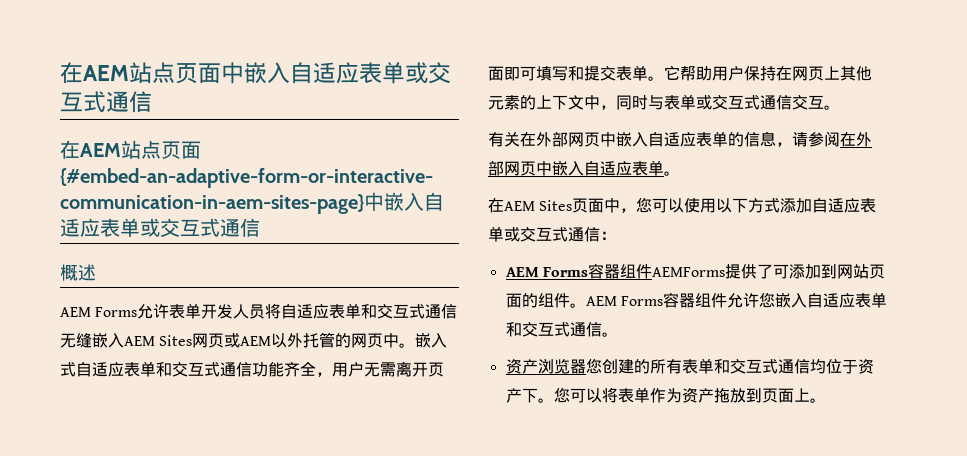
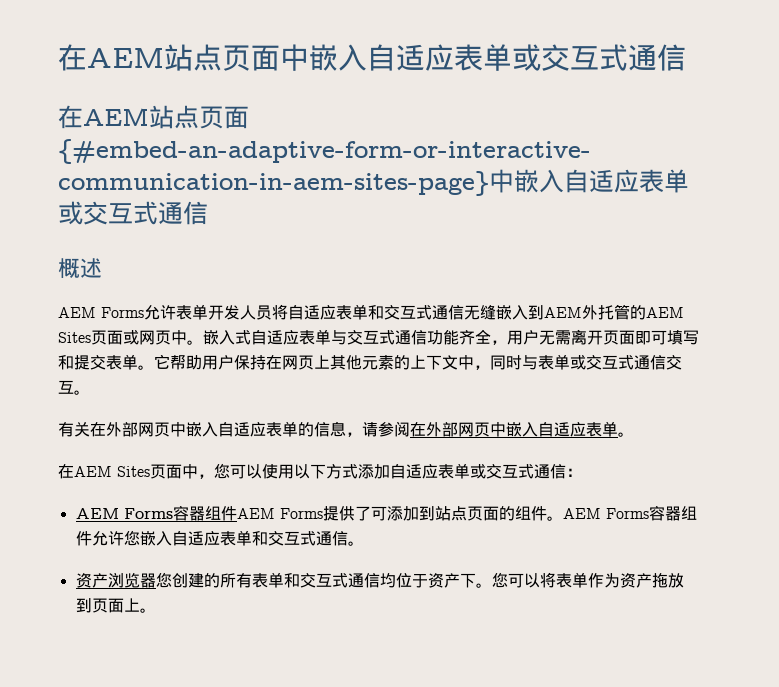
- AEM Forms允许表单开发人员将自适应表单和交互式通信无缝嵌入AEM Sites网页或AEM以外托管的网页中。
+ AEM Forms允许表单开发人员将自适应表单和交互式通信无缝嵌入到AEM外托管的AEM Sites页面或网页中。
- 嵌入式自适应表单和交互式通信功能齐全，用户无需离开页面即可填写和提交表单。
+ 嵌入式自适应表单与交互式通信功能齐全，用户无需离开页面即可填写和提交表单。
- AEM Forms容器组件AEMForms提供了可添加到网站页面的组件。
+ AEM Forms容器组件AEM Forms提供了可添加到站点页面的组件。

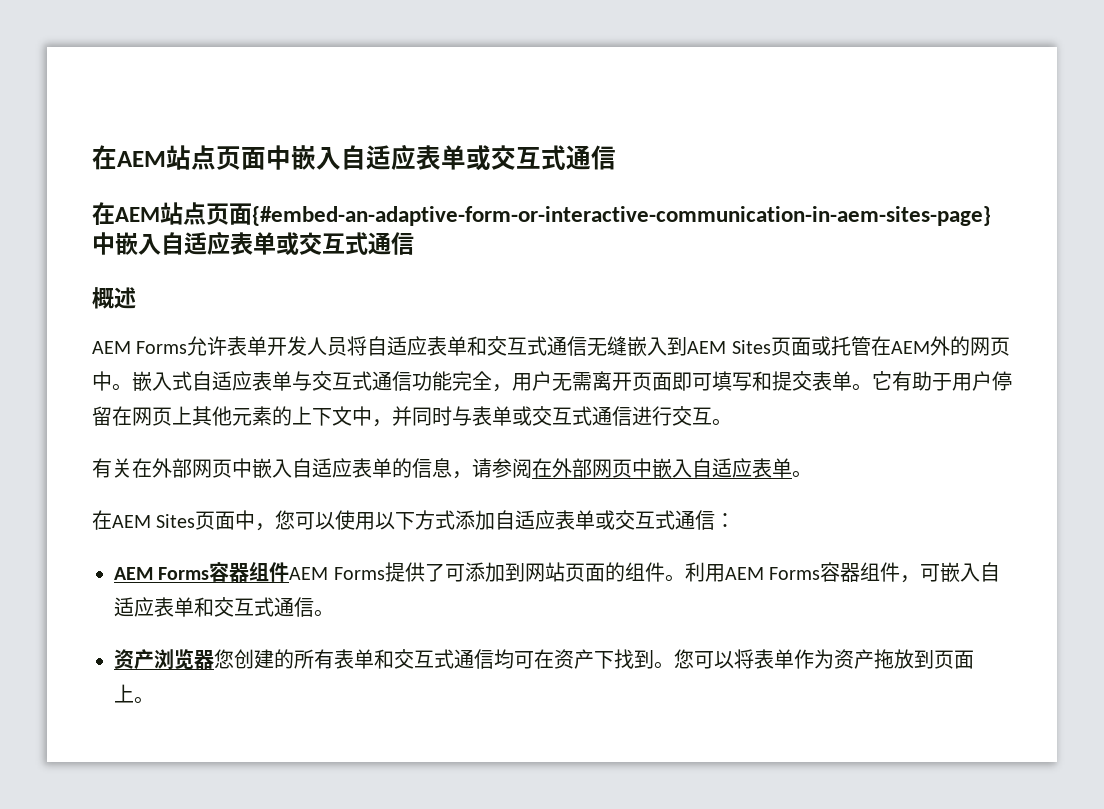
- AEM Forms允许表单开发人员将自适应表单和交互式通信无缝嵌入到AEM外托管的AEM Sites页面或网页中。
+ AEM Forms允许表单开发人员将自适应表单和交互式通信无缝嵌入到AEM Sites页面或托管在AEM外的网页中。
- 嵌入式自适应表单与交互式通信功能齐全，用户无需离开页面即可填写和提交表单。
+ 嵌入式自适应表单与交互式通信功能完全，用户无需离开页面即可填写和提交表单。
- 它帮助用户保持在网页上其他元素的上下文中，同时与表单或交互式通信交互。
+ 它有助于用户停留在网页上其他元素的上下文中，并同时与表单或交互式通信进行交互。
- AEM Forms容器组件AEM Forms提供了可添加到站点页面的组件。
+ AEM Forms容器组件AEM Forms提供了可添加到网站页面的组件。
- AEM Forms容器组件允许您嵌入自适应表单和交互式通信。
+ 利用AEM Forms容器组件，可嵌入自适应表单和交互式通信。
- 资产浏览器您创建的所有表单和交互式通信均位于资产下。
+ 资产浏览器您创建的所有表单和交互式通信均可在资产下找到。

